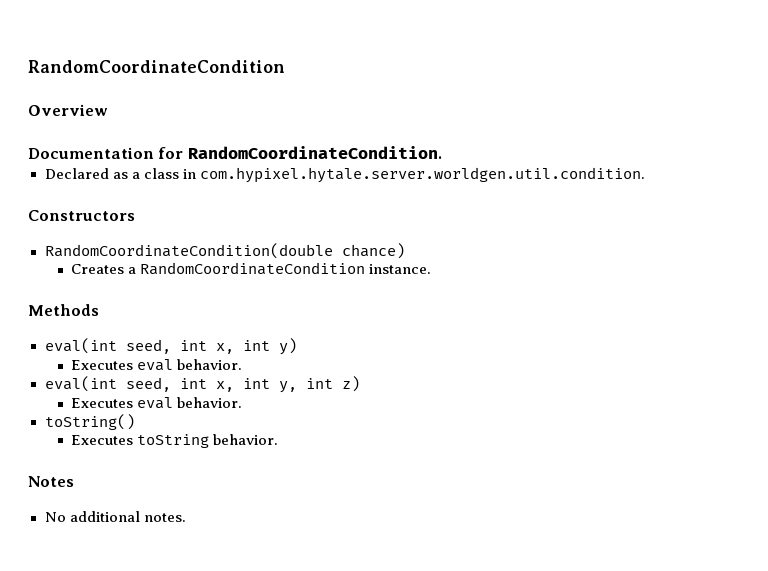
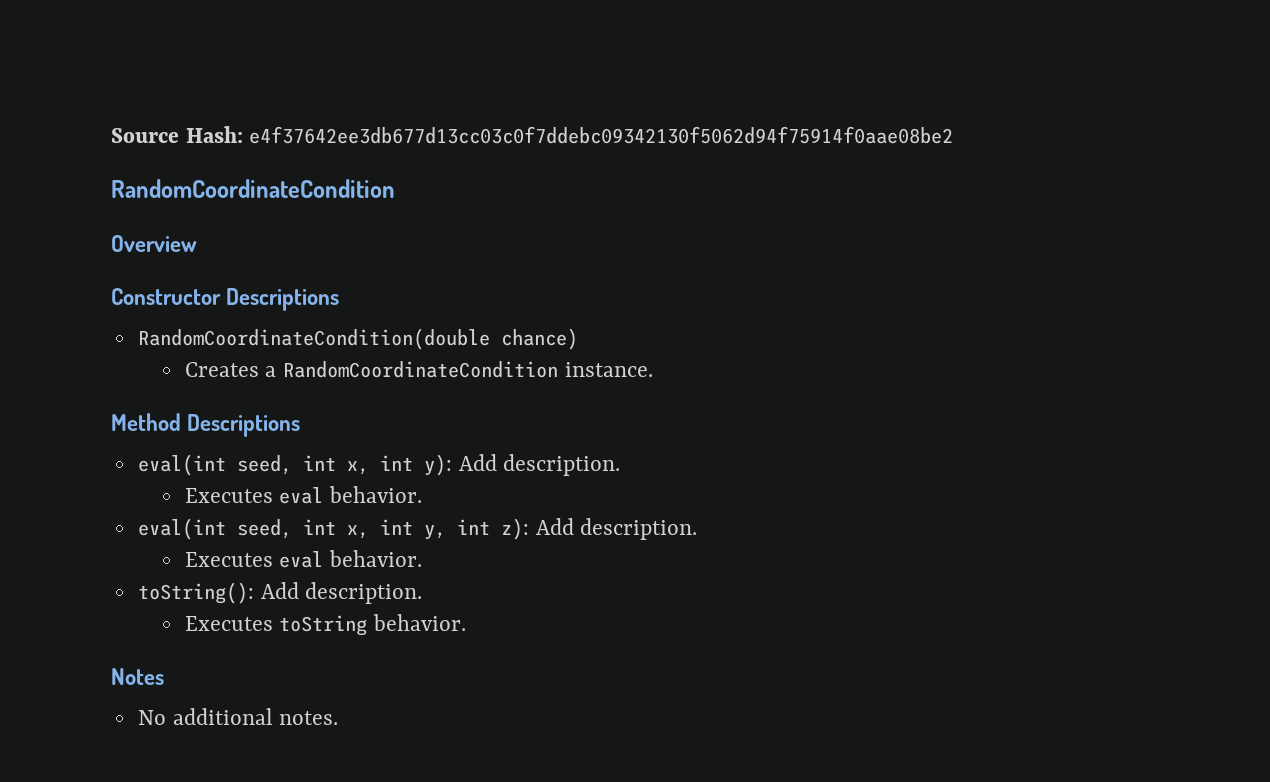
+ Source Hash: e4f37642ee3db677d13cc03c0f7ddebc09342130f5062d94f75914f0aae08be2
- Documentation for RandomCoordinateCondition.
- Declared as a class in com.hypixel.hytale.server.worldgen.util.condition.
- Constructors
+ Constructor Descriptions
- Methods
- eval(int seed, int x, int y)
+ Method Descriptions
+ eval(int seed, int x, int y): Add description.
- eval(int seed, int x, int y, int z)
+ eval(int seed, int x, int y, int z): Add description.
  Executes eval behavior.
- toString()
+ toString(): Add description.

